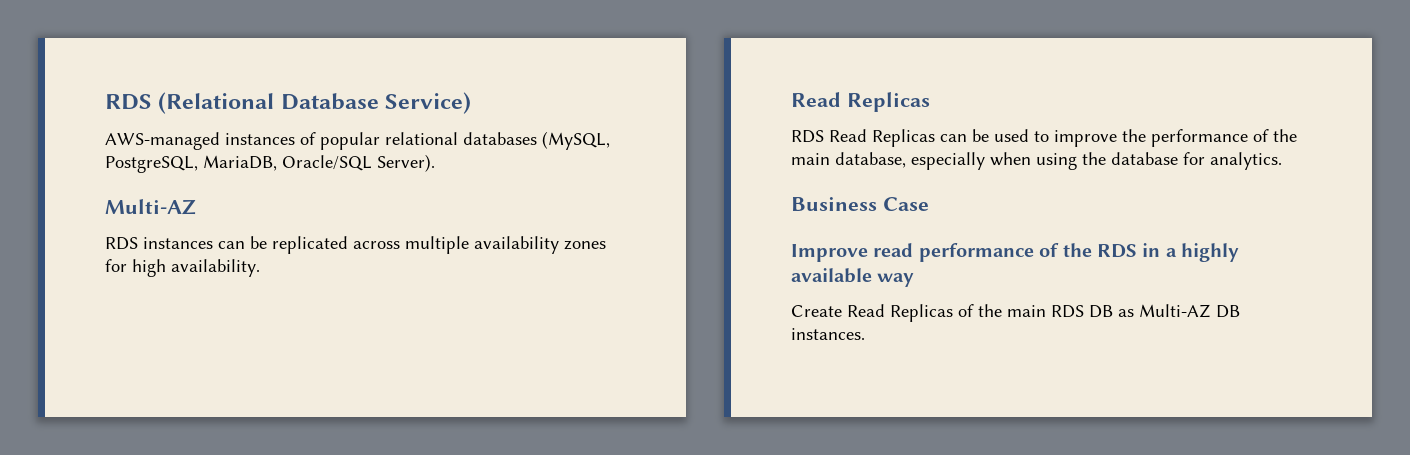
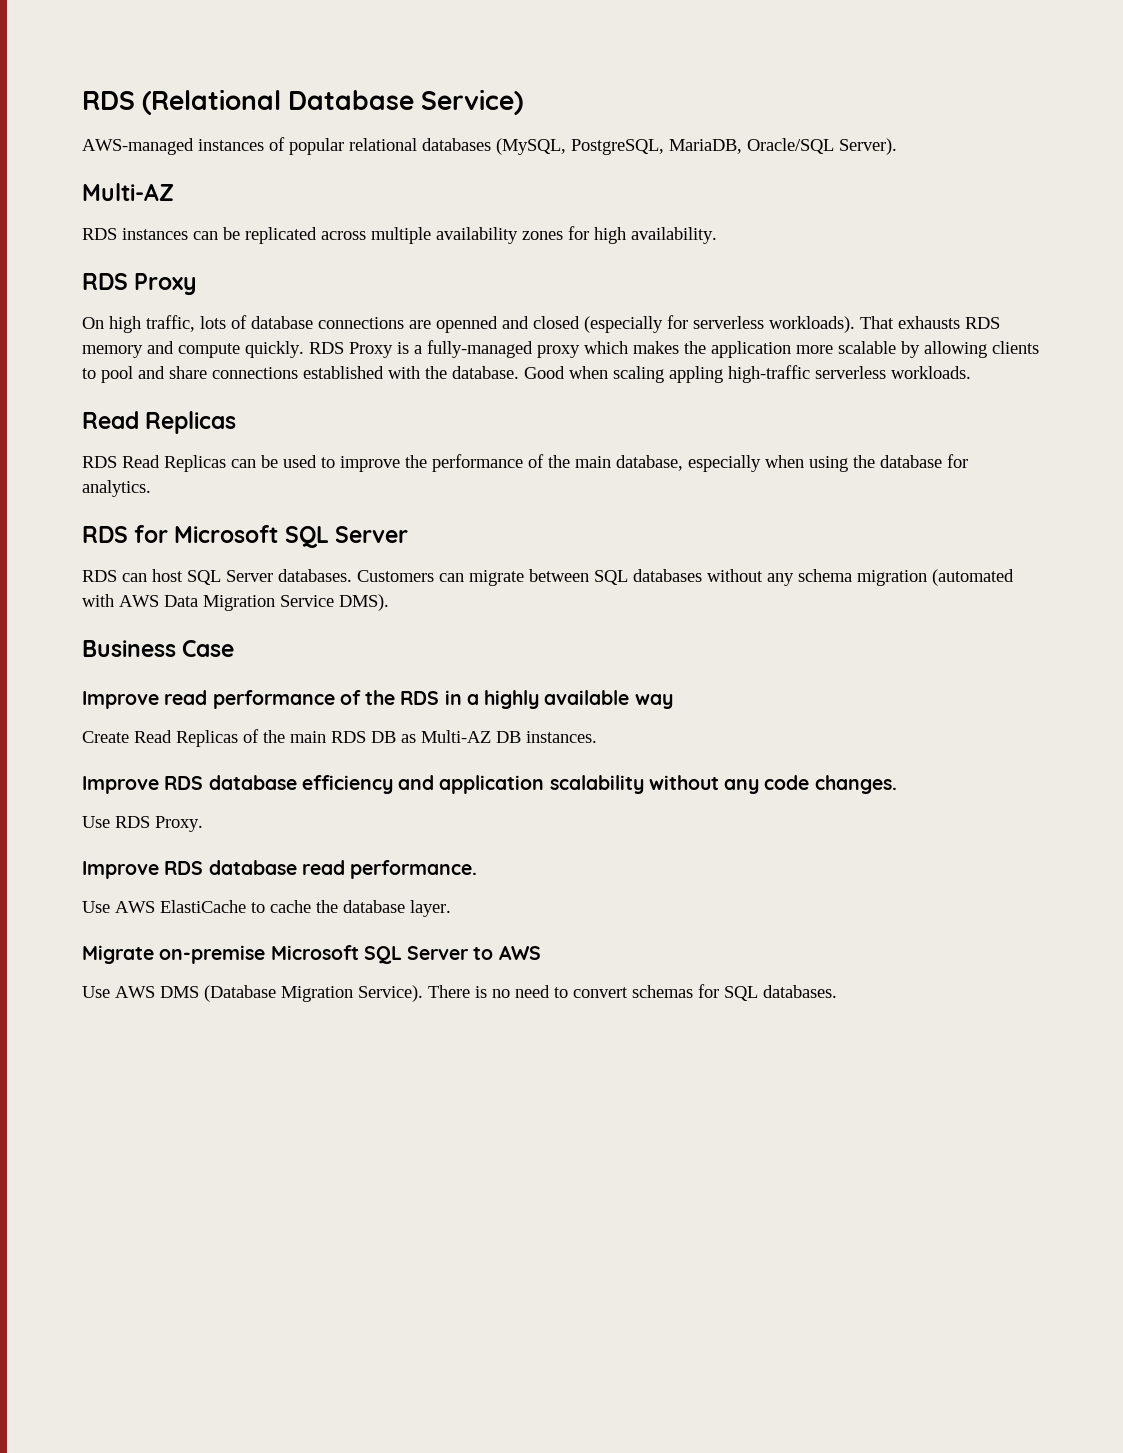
  RDS instances can be replicated across multiple availability zones for high availability.
+ RDS Proxy
+ On high traffic, lots of database connections are openned and closed (especially for serverless workloads). That exhausts RDS memory and compute quickly. RDS Proxy is a fully-managed proxy which makes the application more scalable by allowing clients to pool and share connections established with the database. Good when scaling appling high-traffic serverless workloads.
+ RDS for Microsoft SQL Server
+ RDS can host SQL Server databases. Customers can migrate between SQL databases without any schema migration (automated with AWS Data Migration Service DMS).
+ Improve RDS database efficiency and application scalability without any code changes.
+ Use RDS Proxy.
+ Improve RDS database read performance.
+ Use AWS ElastiCache to cache the database layer.
+ Migrate on-premise Microsoft SQL Server to AWS
+ Use AWS DMS (Database Migration Service). There is no need to convert schemas for SQL databases.

